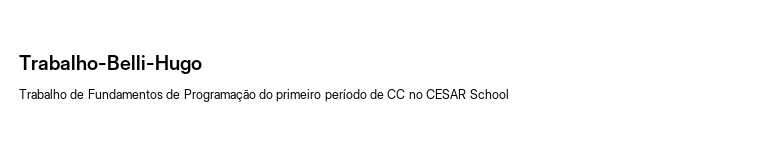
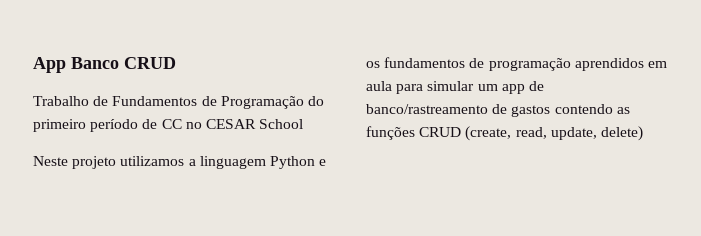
- Trabalho-Belli-Hugo
+ App Banco CRUD
+ Neste projeto utilizamos a linguagem Python e os fundamentos de programação aprendidos em aula para simular um app de banco/rastreamento de gastos contendo as funções CRUD (create, read, update, delete)

